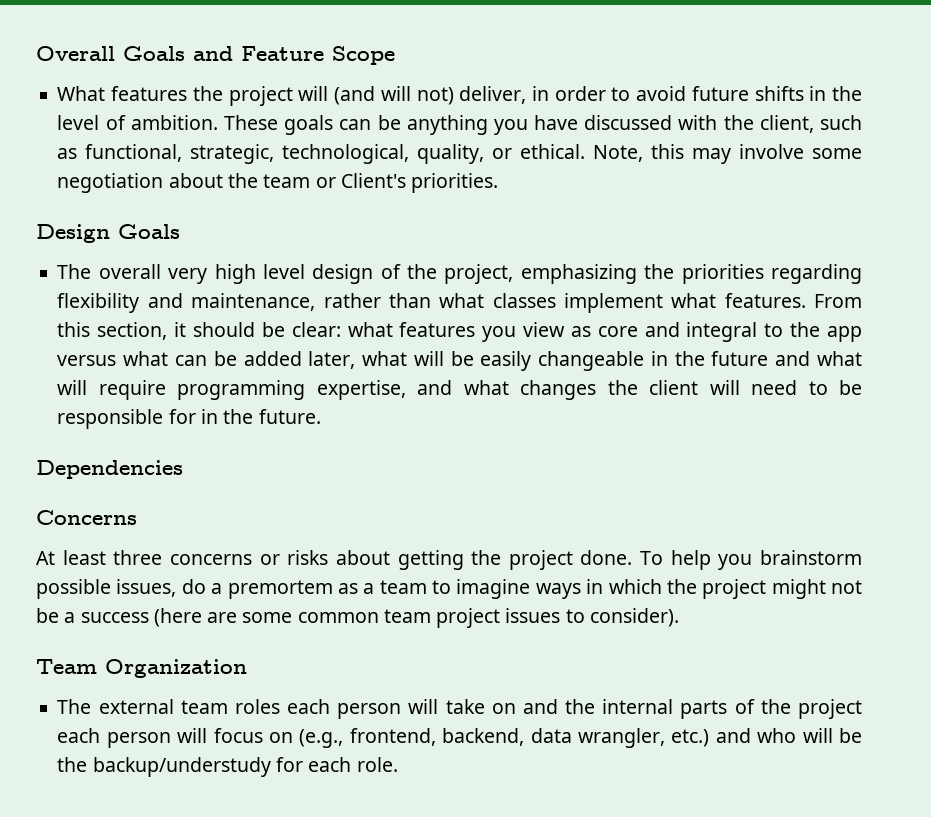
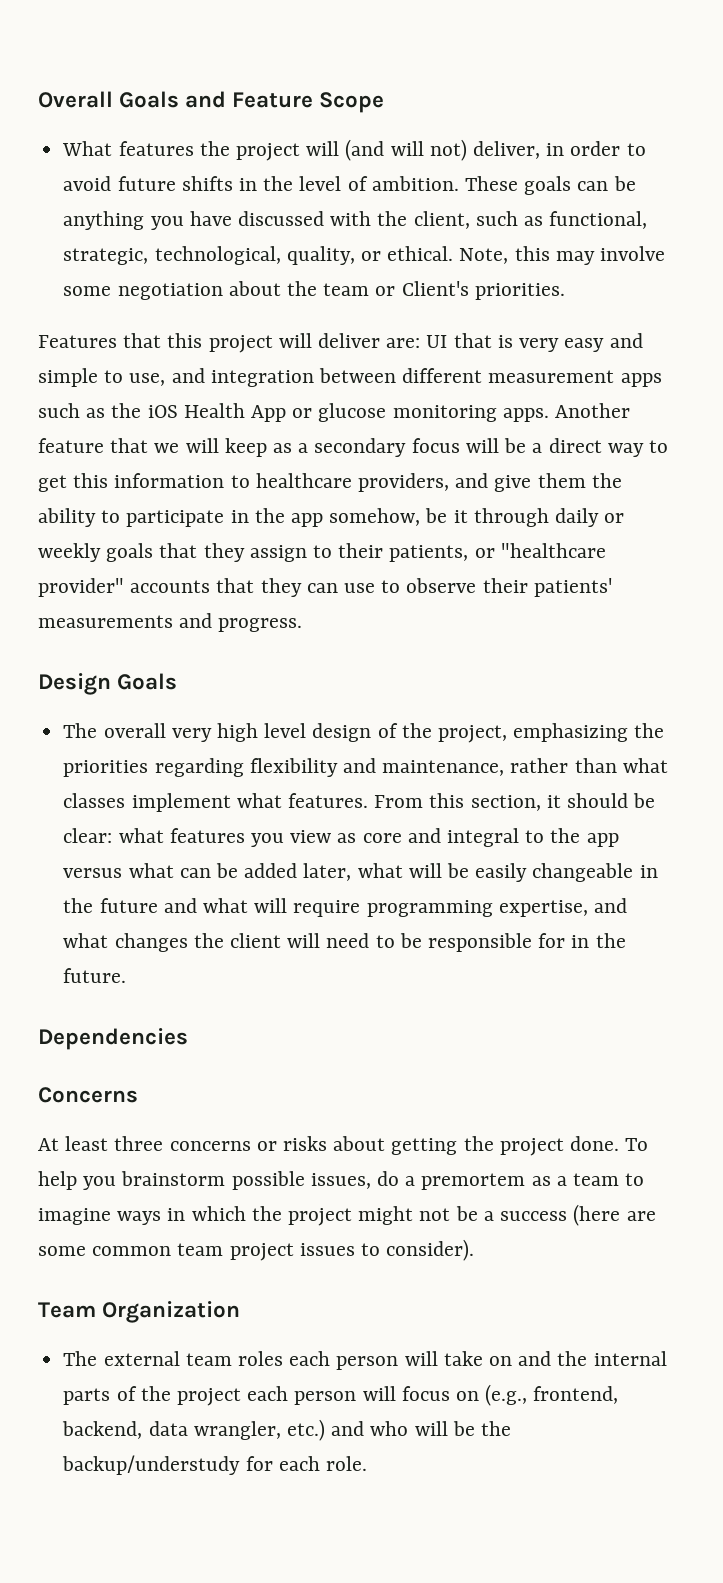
+ Features that this project will deliver are: UI that is very easy and simple to use, and integration between different measurement apps such as the iOS Health App or glucose monitoring apps. Another feature that we will keep as a secondary focus will be a direct way to get this information to healthcare providers, and give them the ability to participate in the app somehow, be it through daily or weekly goals that they assign to their patients, or "healthcare provider" accounts that they can use to observe their patients' measurements and progress.

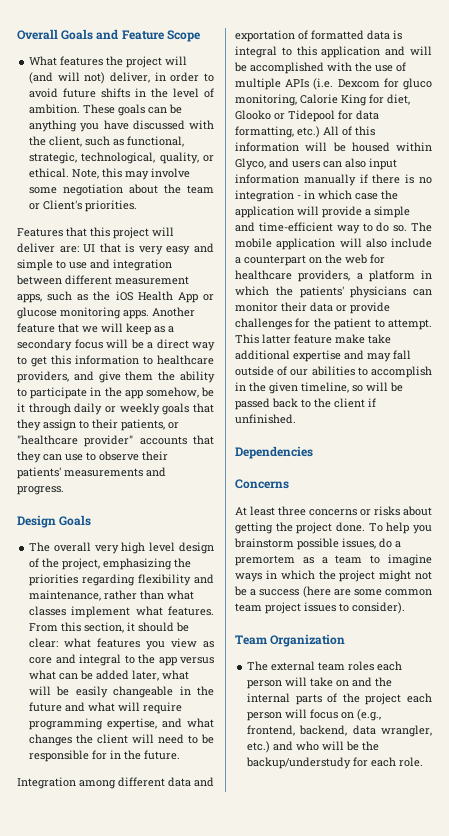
- Features that this project will deliver are: UI that is very easy and simple to use, and integration between different measurement apps such as the iOS Health App or glucose monitoring apps.
+ Features that this project will deliver are: UI that is very easy and simple to use and integration between different measurement apps, such as the iOS Health App or glucose monitoring apps.
+ Integration among different data and exportation of formatted data is integral to this application and will be accomplished with the use of multiple APIs (i.e. Dexcom for gluco monitoring, Calorie King for diet, Glooko or Tidepool for data formatting, etc.) All of this information will be housed within Glyco, and users can also input information manually if there is no integration - in which case the application will provide a simple and time-efficient way to do so. The mobile application will also include a counterpart on the web for healthcare providers, a platform in which the patients' physicians can monitor their data or provide challenges for the patient to attempt. This latter feature make take additional expertise and may fall outside of our abilities to accomplish in the given timeline, so will be passed back to the client if unfinished.

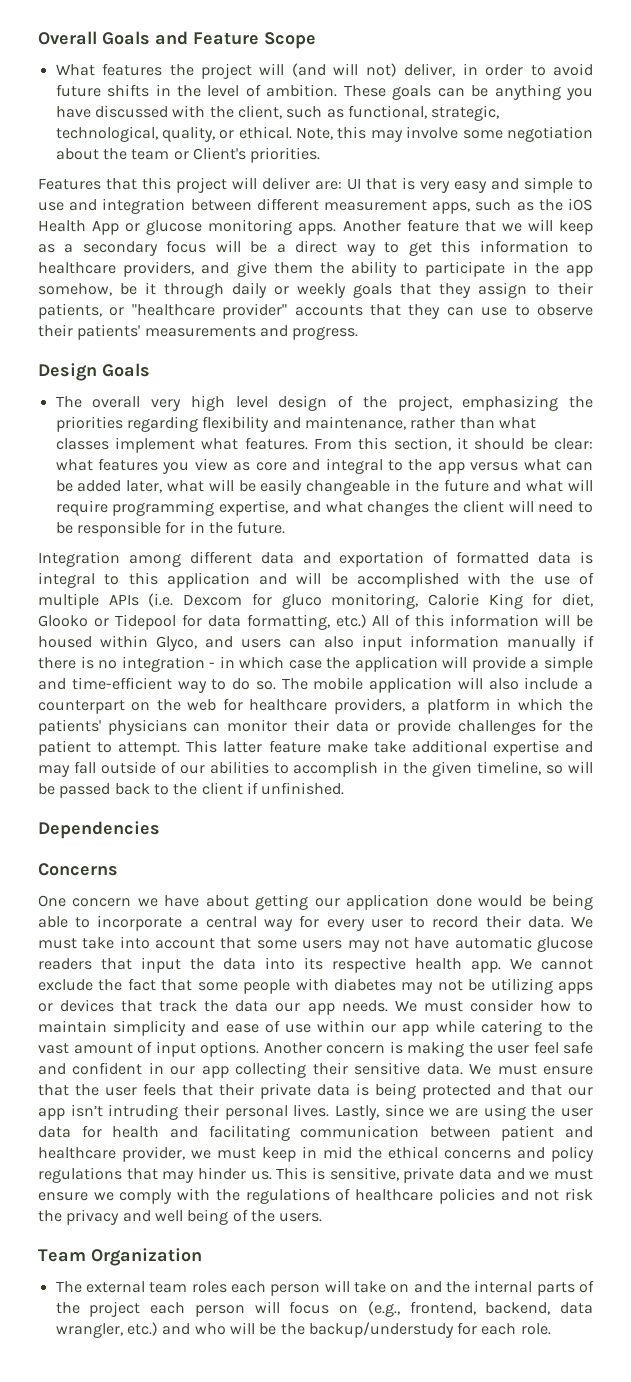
- At least three concerns or risks about getting the project done. To help you brainstorm possible issues, do a premortem as a team to imagine ways in which the project might not be a success (here are some common team project issues to consider).
+ One concern we have about getting our application done would be being able to incorporate a central way for every user to record their data. We must take into account that some users may not have automatic glucose readers that input the data into its respective health app. We cannot exclude the fact that some people with diabetes may not be utilizing apps or devices that track the data our app needs. We must consider how to maintain simplicity and ease of use within our app while catering to the vast amount of input options. Another concern is making the user feel safe and confident in our app collecting their sensitive data. We must ensure that the user feels that their private data is being protected and that our app isn’t intruding their personal lives. Lastly, since we are using the user data for health and facilitating communication between patient and healthcare provider, we must keep in mid the ethical concerns and policy regulations that may hinder us. This is sensitive, private data and we must ensure we comply with the regulations of healthcare policies and not risk the privacy and well being of the users.

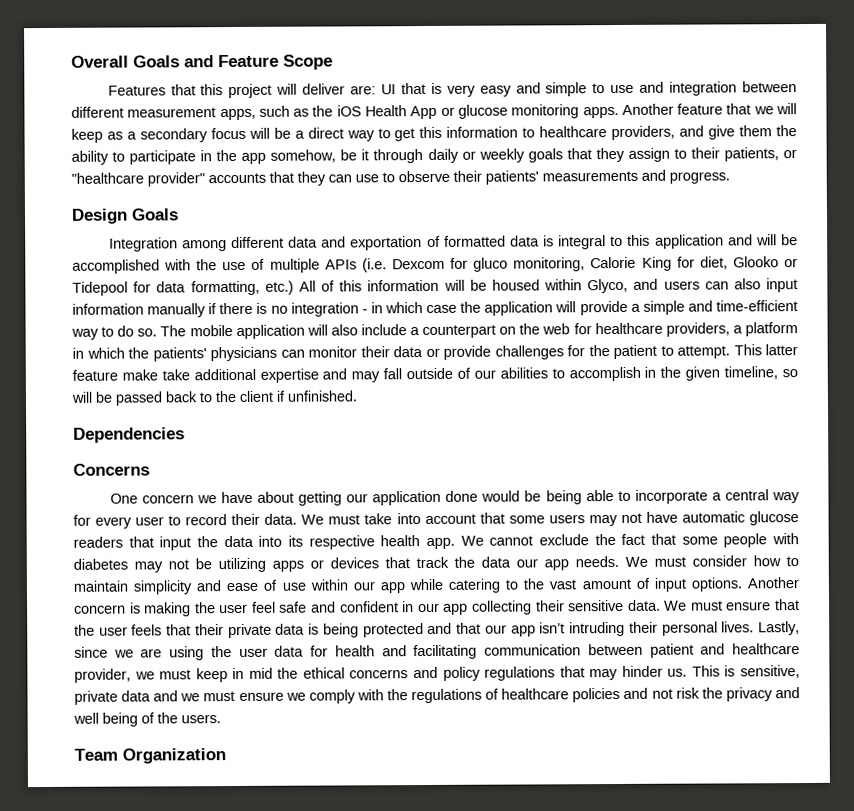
- What features the project will (and will not) deliver, in order to avoid future shifts in the level of ambition. These goals can be anything you have discussed with the client, such as functional, strategic, technological, quality, or ethical. Note, this may involve some negotiation about the team or Client's priorities.
- The overall very high level design of the project, emphasizing the priorities regarding flexibility and maintenance, rather than what classes implement what features. From this section, it should be clear: what features you view as core and integral to the app versus what can be added later, what will be easily changeable in the future and what will require programming expertise, and what changes the client will need to be responsible for in the future.
- The external team roles each person will take on and the internal parts of the project each person will focus on (e.g., frontend, backend, data wrangler, etc.) and who will be the backup/understudy for each role.

